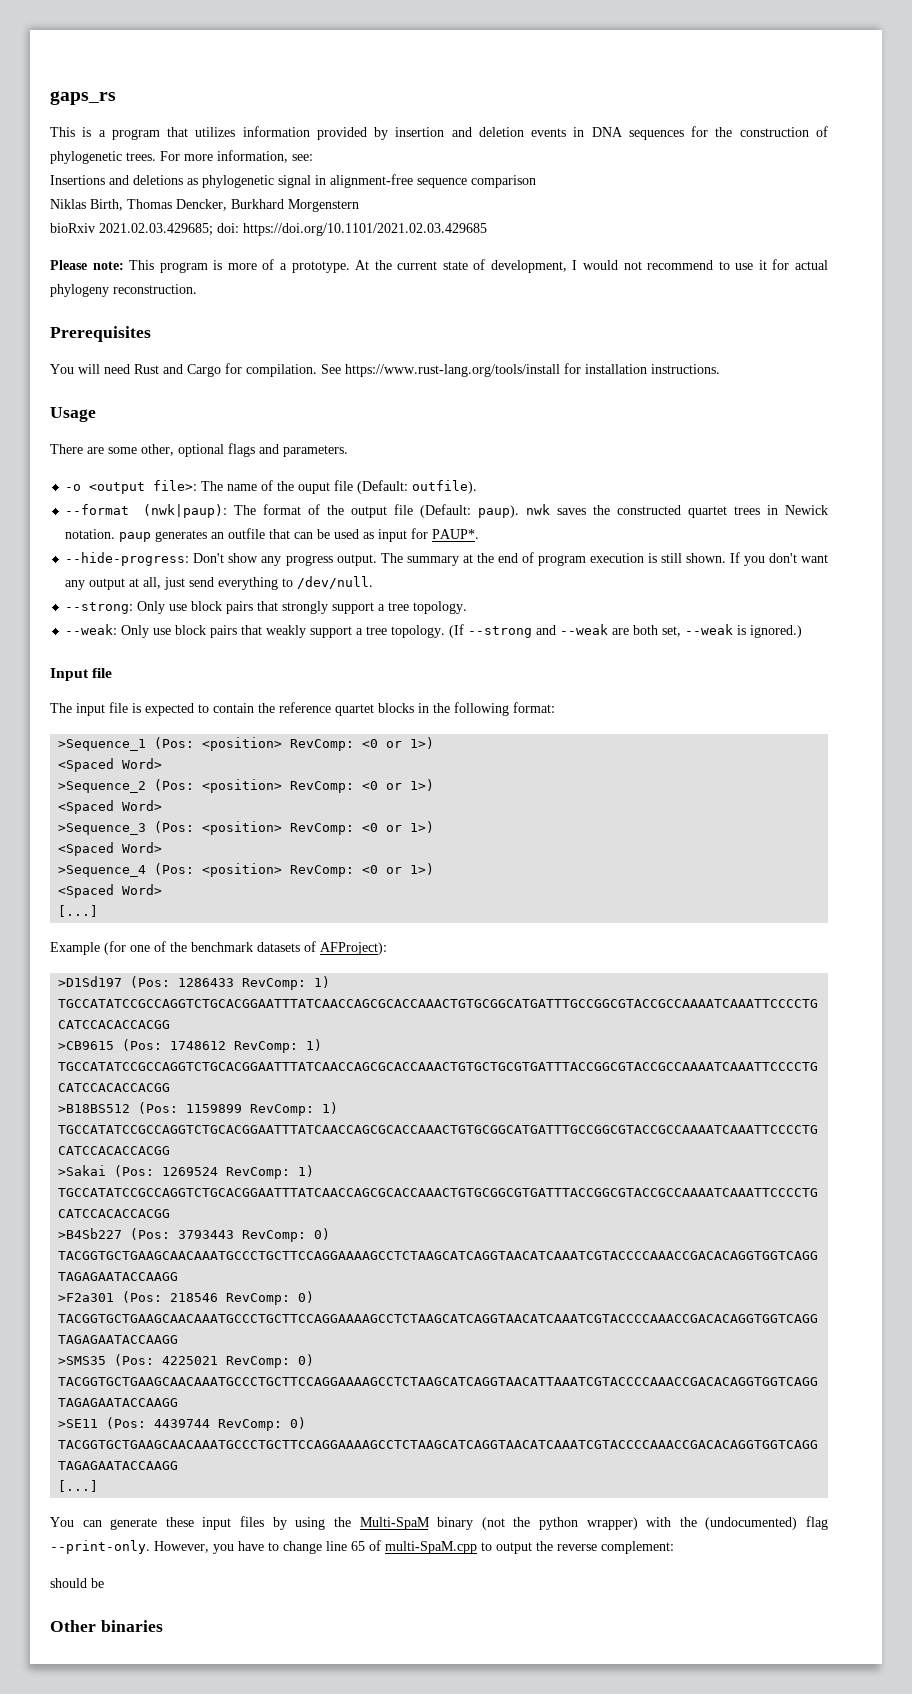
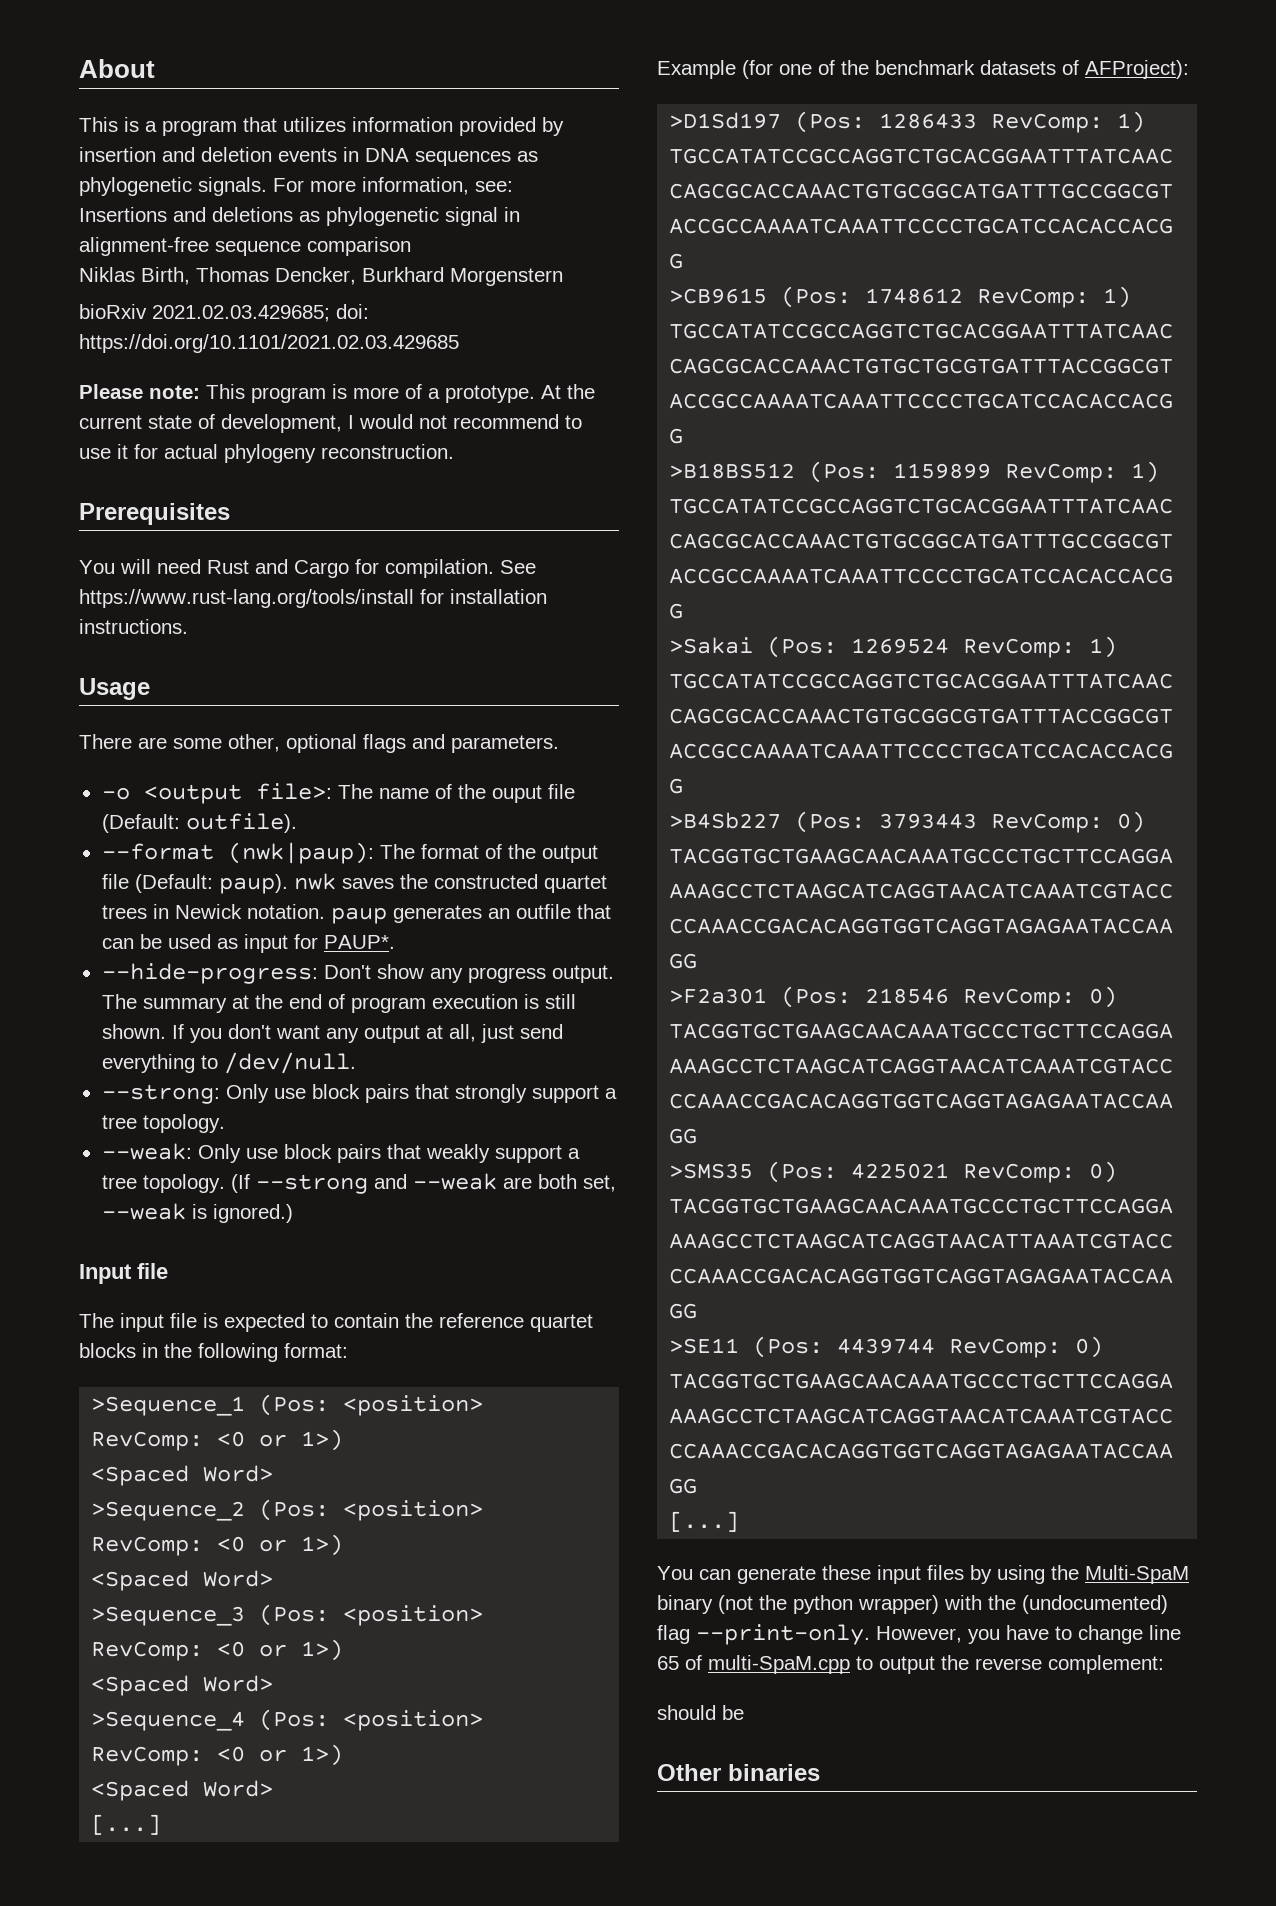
- gaps_rs
+ About
- This is a program that utilizes information provided by insertion and deletion events in DNA sequences for the construction of phylogenetic trees.
+ This is a program that utilizes information provided by insertion and deletion events in DNA sequences as phylogenetic signals.

